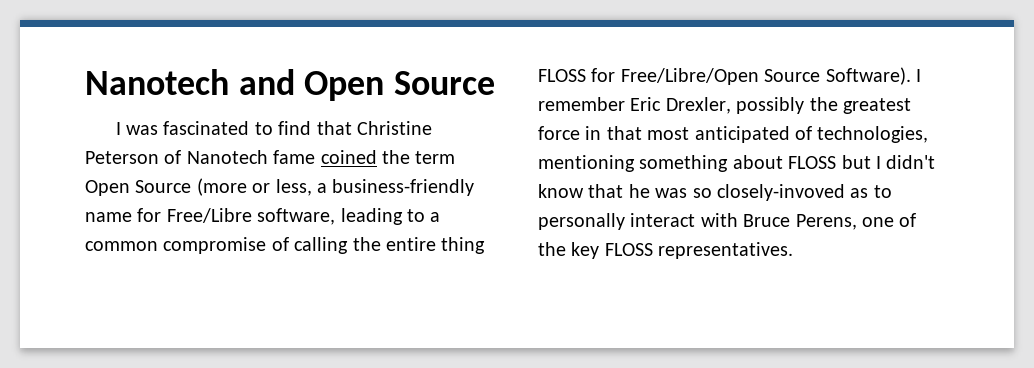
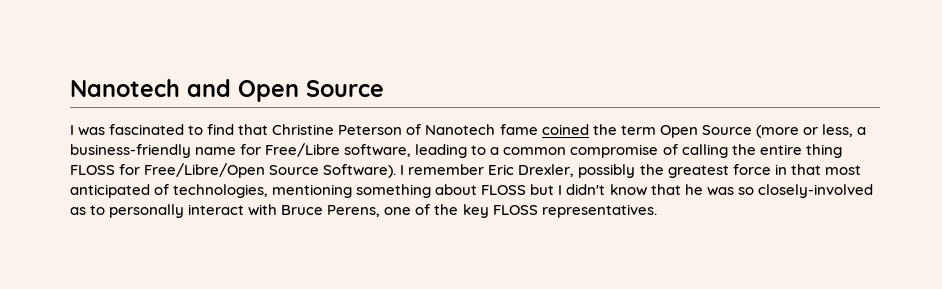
- I remember Eric Drexler, possibly the greatest force in that most anticipated of technologies, mentioning something about FLOSS but I didn't know that he was so closely-invoved as to personally interact with Bruce Perens, one of the key FLOSS representatives.
+ I remember Eric Drexler, possibly the greatest force in that most anticipated of technologies, mentioning something about FLOSS but I didn't know that he was so closely-involved as to personally interact with Bruce Perens, one of the key FLOSS representatives.

